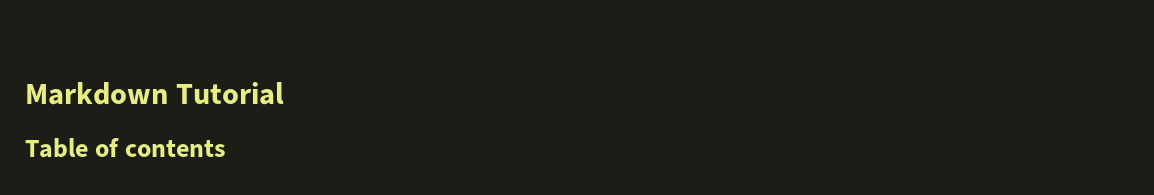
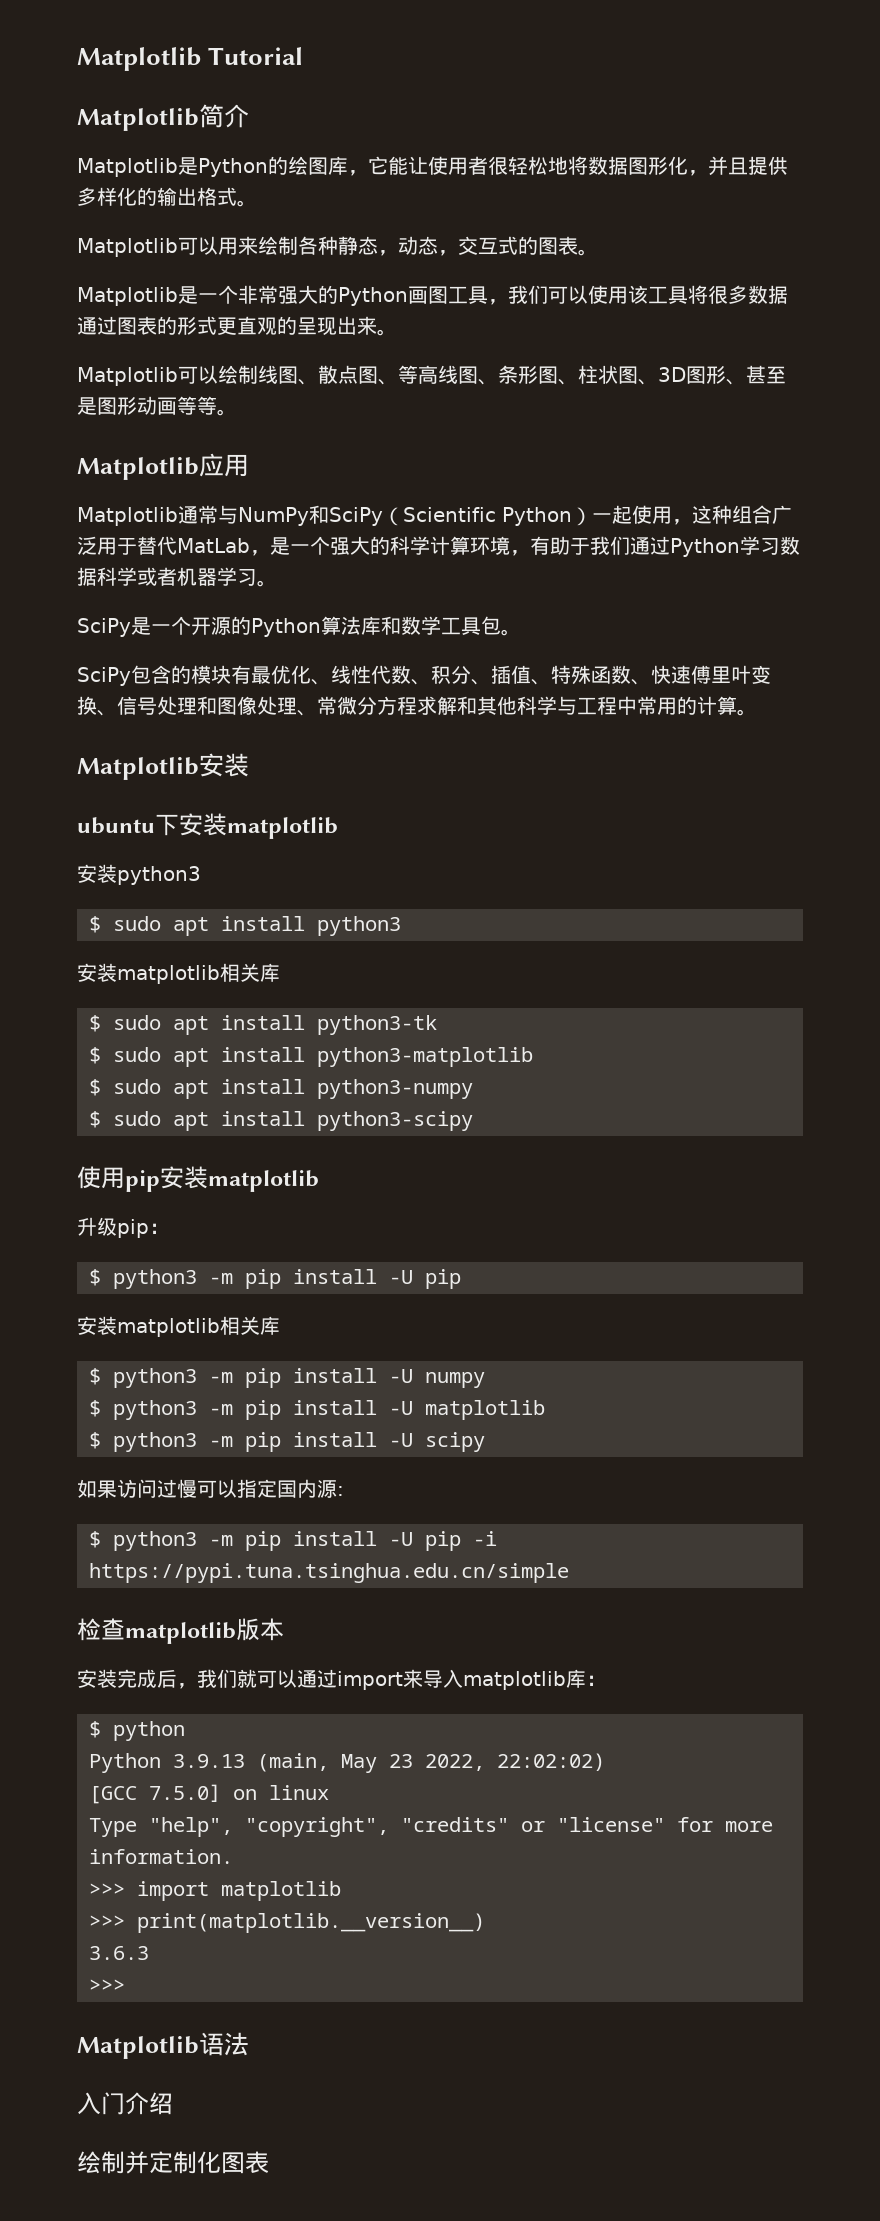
- Markdown Tutorial
+ Matplotlib Tutorial
- Table of contents
+ Matplotlib简介
+ Matplotlib是Python的绘图库，它能让使用者很轻松地将数据图形化，并且提供多样化的输出格式。
+ Matplotlib可以用来绘制各种静态，动态，交互式的图表。
+ Matplotlib是一个非常强大的Python画图工具，我们可以使用该工具将很多数据通过图表的形式更直观的呈现出来。
+ Matplotlib可以绘制线图、散点图、等高线图、条形图、柱状图、3D图形、甚至是图形动画等等。
+ Matplotlib应用
+ Matplotlib通常与NumPy和SciPy（Scientific Python）一起使用，这种组合广泛用于替代MatLab，是一个强大的科学计算环境，有助于我们通过Python学习数据科学或者机器学习。
+ SciPy是一个开源的Python算法库和数学工具包。
+ SciPy包含的模块有最优化、线性代数、积分、插值、特殊函数、快速傅里叶变换、信号处理和图像处理、常微分方程求解和其他科学与工程中常用的计算。
+ Matplotlib安装
+ ubuntu下安装matplotlib
+ 安装python3
+ $ sudo apt install python3
+ 安装matplotlib相关库
+ $ sudo apt install python3-tk
+ $ sudo apt install python3-matplotlib
+ $ sudo apt install python3-numpy
+ $ sudo apt install python3-scipy
+ 使用pip安装matplotlib
+ 升级pip：
+ $ python3 -m pip install -U pip
+ 安装matplotlib相关库
+ $ python3 -m pip install -U numpy
+ $ python3 -m pip install -U matplotlib
+ $ python3 -m pip install -U scipy
+ 如果访问过慢可以指定国内源:
+ $ python3 -m pip install -U pip -i https://pypi.tuna.tsinghua.edu.cn/simple
+ 检查matplotlib版本
+ 安装完成后，我们就可以通过import来导入matplotlib库：
+ $ python
+ Python 3.9.13 (main, May 23 2022, 22:02:02)
+ [GCC 7.5.0] on linux
+ Type "help", "copyright", "credits" or "license" for more information.
+ >>> import matplotlib
+ >>> print(matplotlib.__version__)
+ 3.6.3
+ >>>
+ Matplotlib语法
+ 入门介绍
+ 绘制并定制化图表

